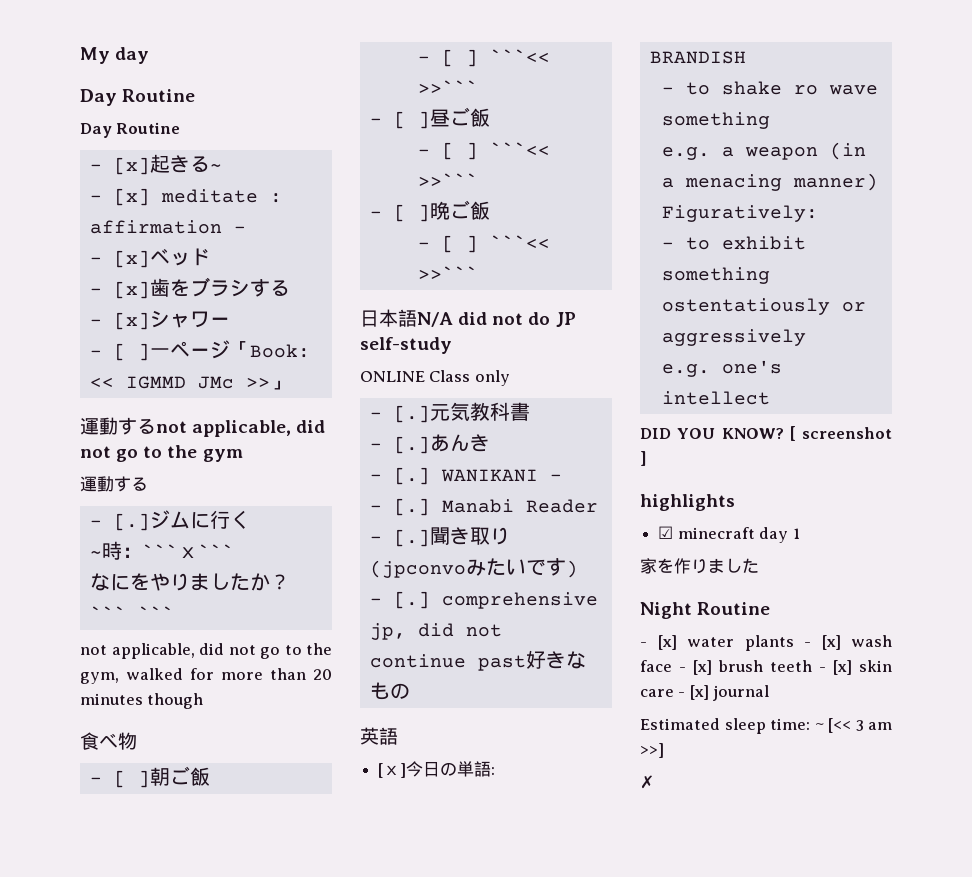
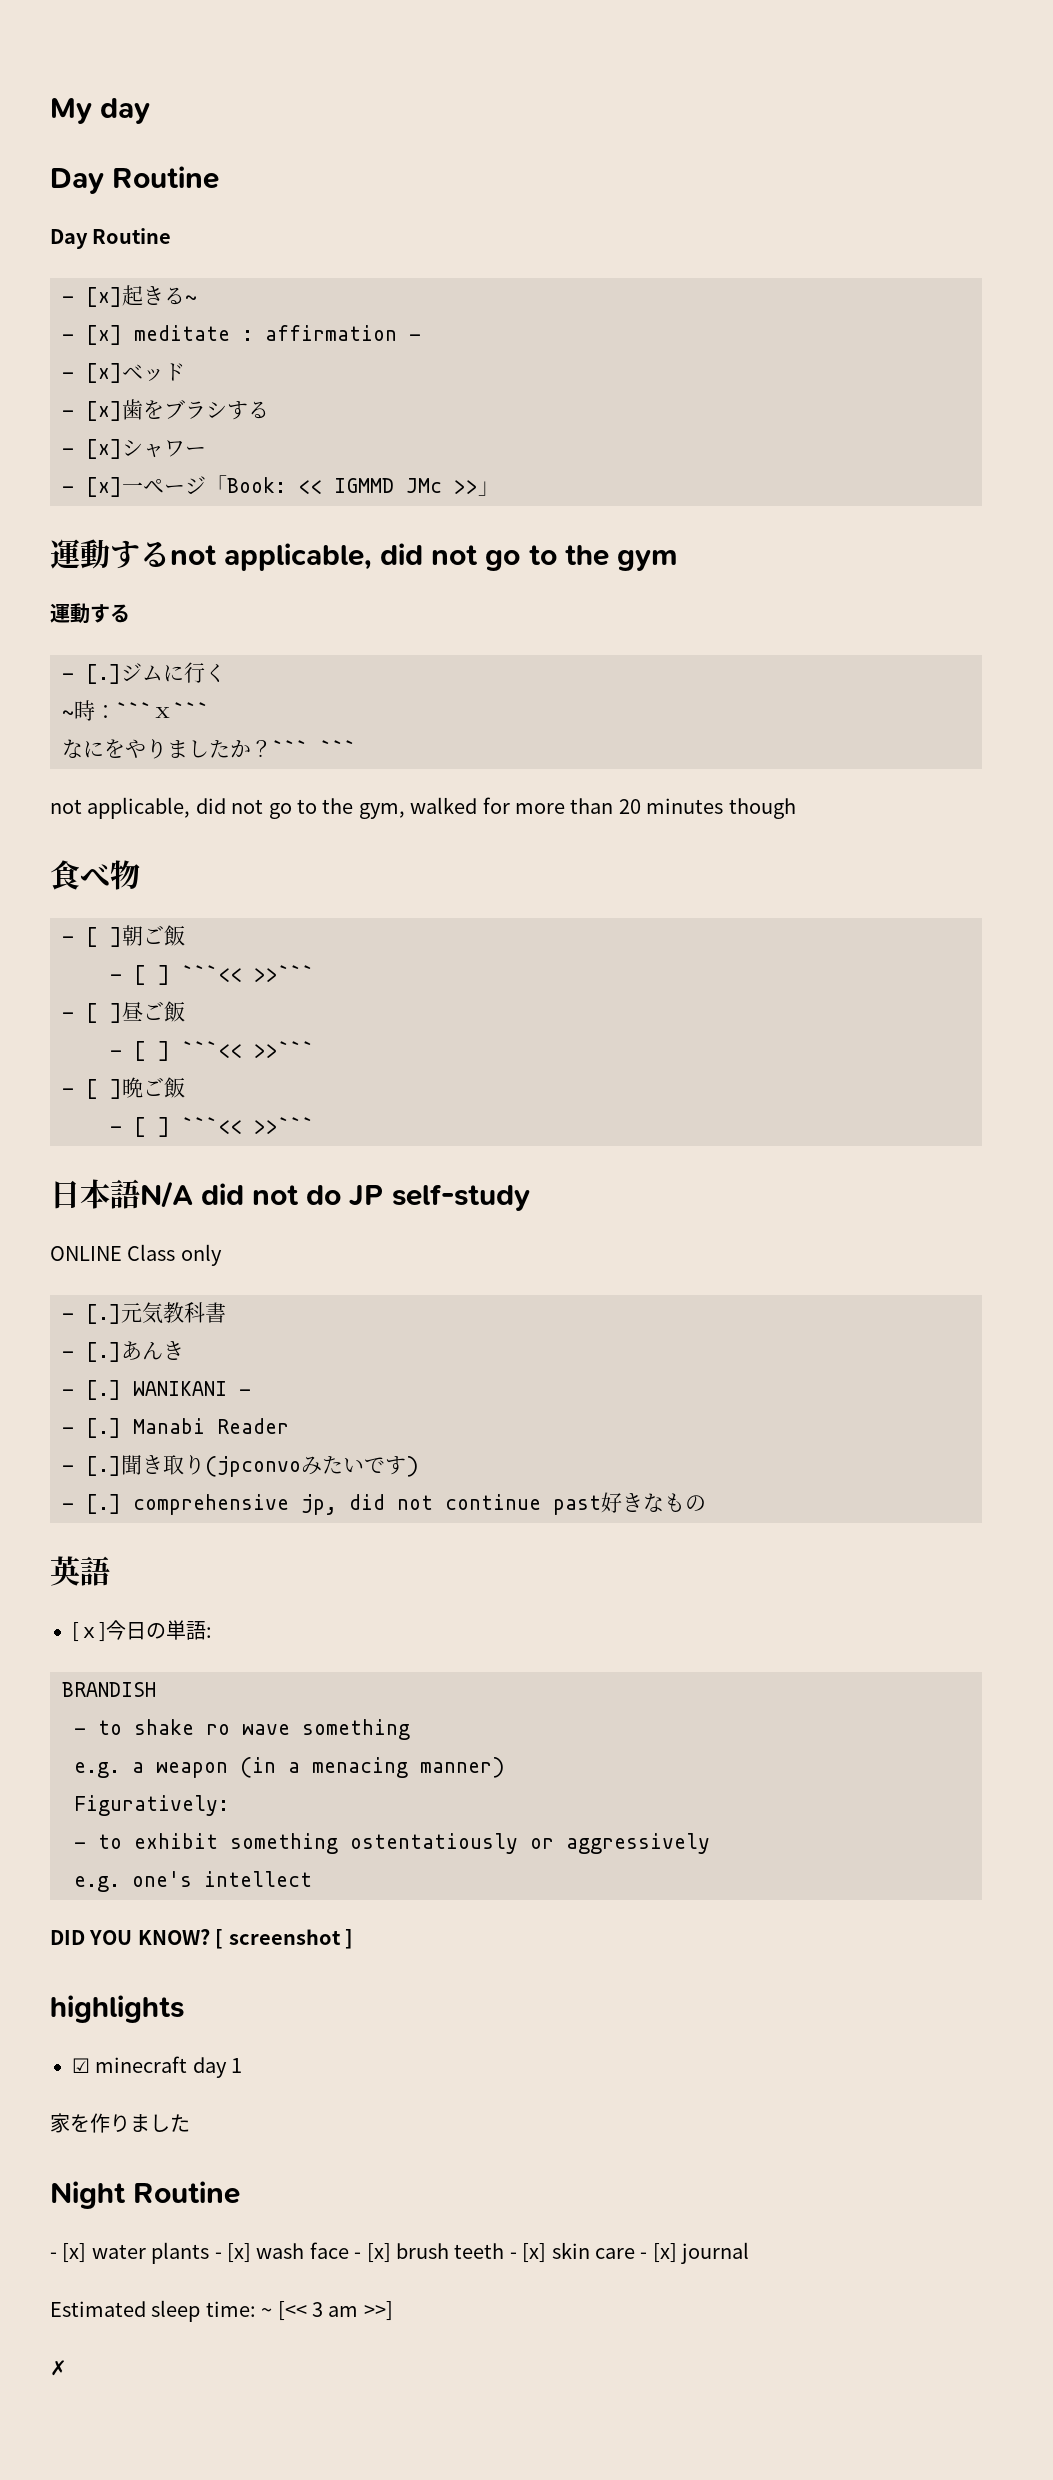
- - [ ]一ページ「Book: << IGMMD JMc >>」
+ - [x]一ページ「Book: << IGMMD JMc >>」

